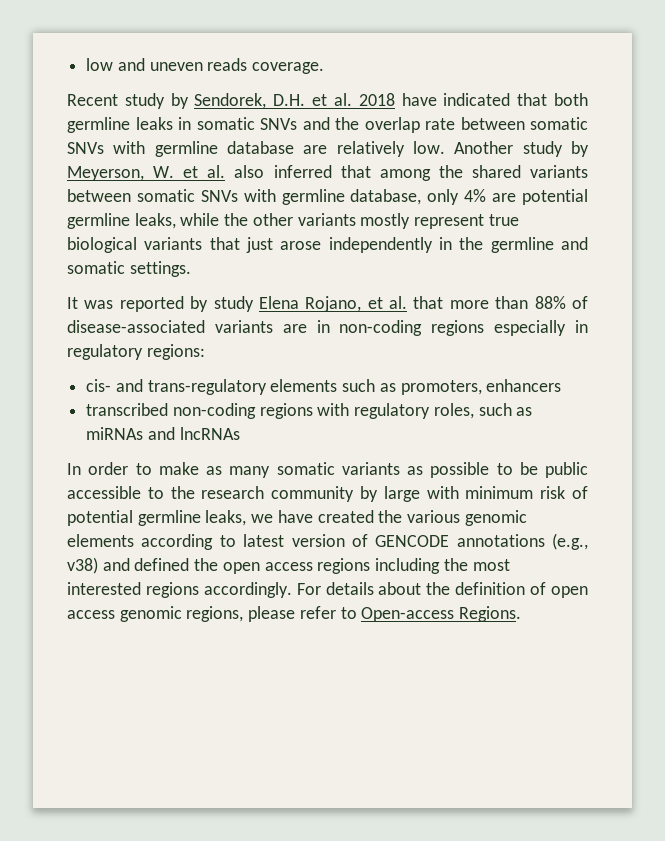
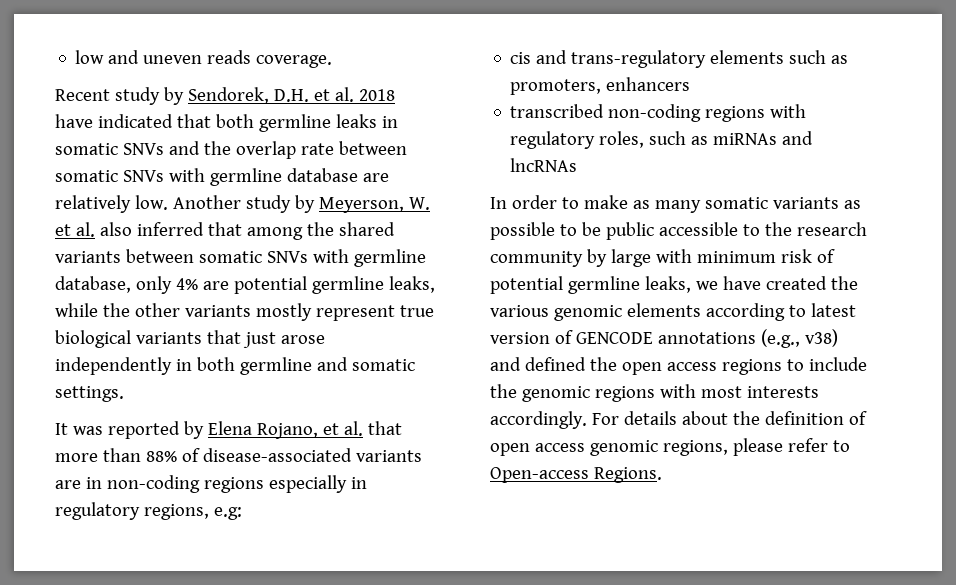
- Another study by Meyerson, W. et al. also inferred that among the shared variants between somatic SNVs with germline database, only 4% are potential germline leaks, while the other variants mostly represent true biological variants that just arose independently in the germline and somatic settings.
+ Another study by Meyerson, W. et al. also inferred that among the shared variants between somatic SNVs with germline database, only 4% are potential germline leaks, while the other variants mostly represent true biological variants that just arose independently in both germline and somatic settings.
- It was reported by study Elena Rojano, et al. that more than 88% of disease-associated variants are in non-coding regions especially in regulatory regions:
- cis- and trans-regulatory elements such as promoters, enhancers
+ It was reported by Elena Rojano, et al. that more than 88% of disease-associated variants are in non-coding regions especially in regulatory regions, e.g:
+ cis and trans-regulatory elements such as promoters, enhancers
- In order to make as many somatic variants as possible to be public accessible to the research community by large with minimum risk of potential germline leaks, we have created the various genomic elements according to latest version of GENCODE annotations (e.g., v38) and defined the open access regions including the most interested regions accordingly.
+ In order to make as many somatic variants as possible to be public accessible to the research community by large with minimum risk of potential germline leaks, we have created the various genomic elements according to latest version of GENCODE annotations (e.g., v38) and defined the open access regions to include the genomic regions with most interests accordingly.

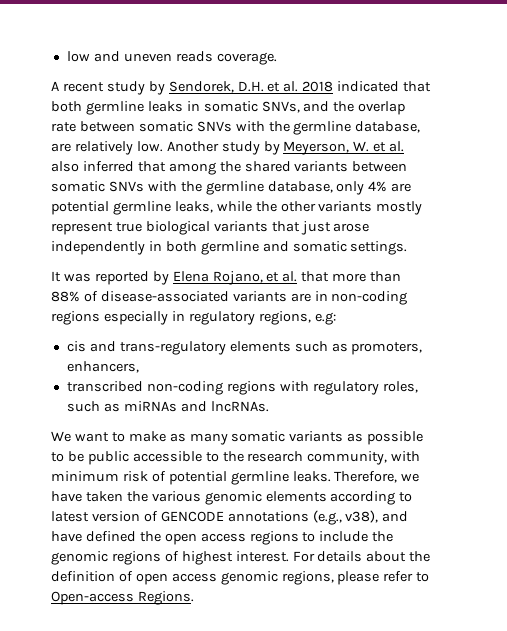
- Recent study by Sendorek, D.H. et al. 2018 have indicated that both germline leaks in somatic SNVs and the overlap rate between somatic SNVs with germline database are relatively low.
+ A recent study by Sendorek, D.H. et al. 2018 indicated that both germline leaks in somatic SNVs, and the overlap rate between somatic SNVs with the germline database, are relatively low.
- Another study by Meyerson, W. et al. also inferred that among the shared variants between somatic SNVs with germline database, only 4% are potential germline leaks, while the other variants mostly represent true biological variants that just arose independently in both germline and somatic settings.
+ Another study by Meyerson, W. et al. also inferred that among the shared variants between somatic SNVs with the germline database, only 4% are potential germline leaks, while the other variants mostly represent true biological variants that just arose independently in both germline and somatic settings.
- cis and trans-regulatory elements such as promoters, enhancers
+ cis and trans-regulatory elements such as promoters, enhancers,
- transcribed non-coding regions with regulatory roles, such as miRNAs and lncRNAs
- In order to make as many somatic variants as possible to be public accessible to the research community by large with minimum risk of potential germline leaks, we have created the various genomic elements according to latest version of GENCODE annotations (e.g., v38) and defined the open access regions to include the genomic regions with most interests accordingly.
+ transcribed non-coding regions with regulatory roles, such as miRNAs and lncRNAs.
+ We want to make as many somatic variants as possible to be public accessible to the research community, with minimum risk of potential germline leaks. Therefore, we have taken the various genomic elements according to latest version of GENCODE annotations (e.g., v38), and have defined the open access regions to include the genomic regions of highest interest.

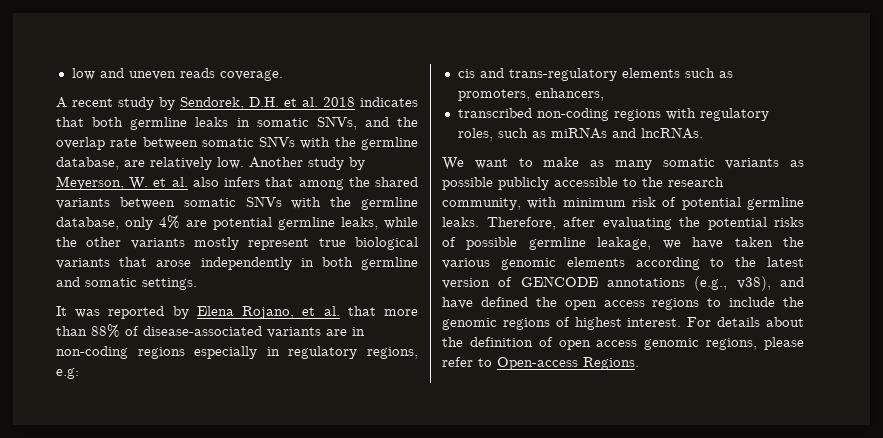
- A recent study by Sendorek, D.H. et al. 2018 indicated that both germline leaks in somatic SNVs, and the overlap rate between somatic SNVs with the germline database, are relatively low.
+ A recent study by Sendorek, D.H. et al. 2018 indicates that both germline leaks in somatic SNVs, and the overlap rate between somatic SNVs with the germline database, are relatively low.
- Another study by Meyerson, W. et al. also inferred that among the shared variants between somatic SNVs with the germline database, only 4% are potential germline leaks, while the other variants mostly represent true biological variants that just arose independently in both germline and somatic settings.
+ Another study by Meyerson, W. et al. also infers that among the shared variants between somatic SNVs with the germline database, only 4% are potential germline leaks, while the other variants mostly represent true biological variants that arose independently in both germline and somatic settings.
- We want to make as many somatic variants as possible to be public accessible to the research community, with minimum risk of potential germline leaks.
+ We want to make as many somatic variants as possible publicly accessible to the research community, with minimum risk of potential germline leaks.
- Therefore, we have taken the various genomic elements according to latest version of GENCODE annotations (e.g., v38), and have defined the open access regions to include the genomic regions of highest interest.
+ Therefore, after evaluating the potential risks of possible germline leakage, we have taken the various genomic elements according to the latest version of GENCODE annotations (e.g., v38), and have defined the open access regions to include the genomic regions of highest interest.

